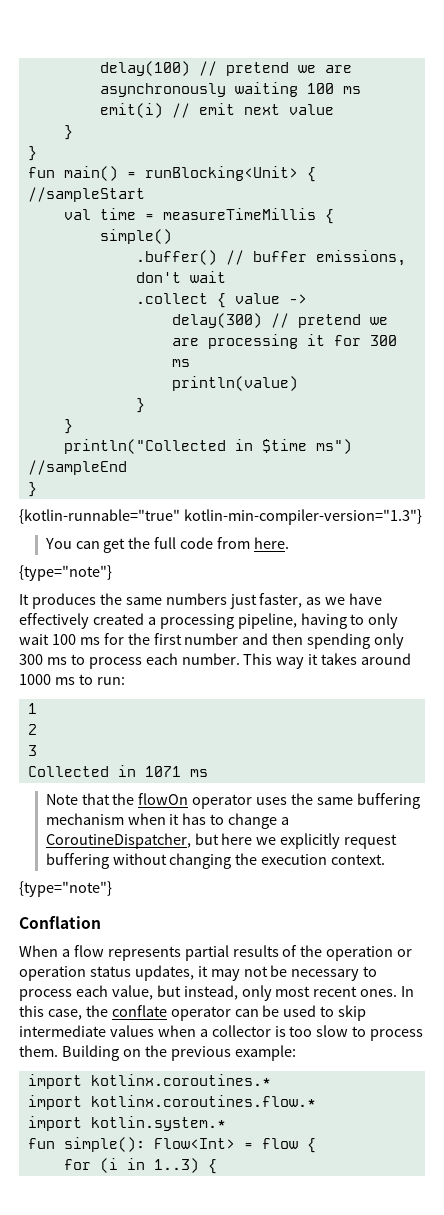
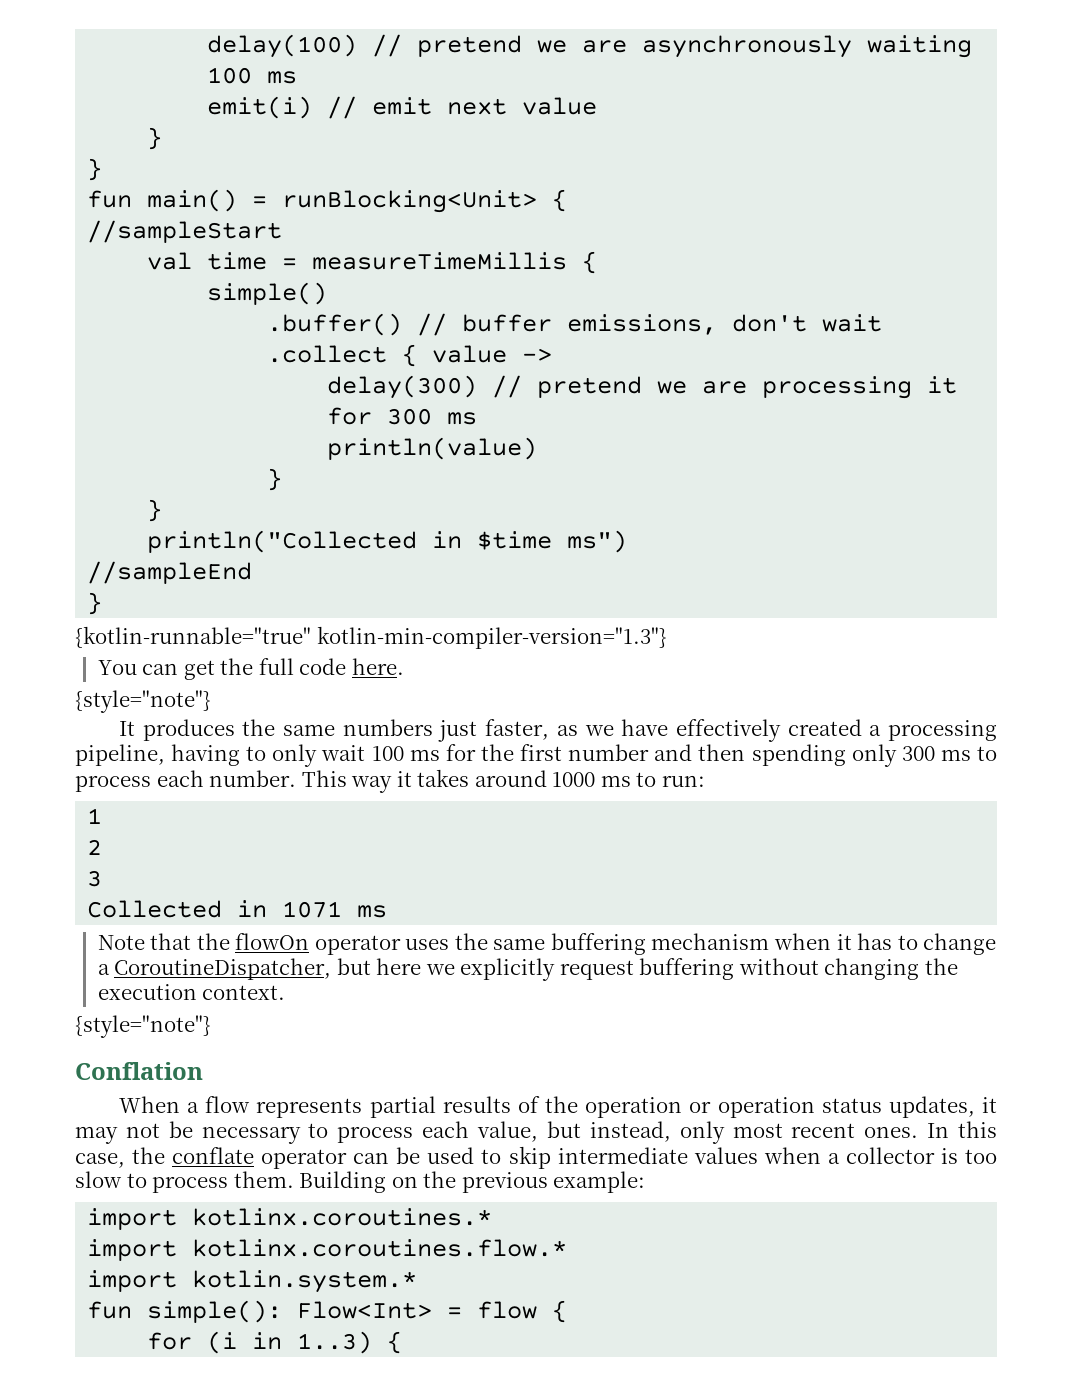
- You can get the full code from here.
- {type="note"}
+ You can get the full code here.
+ {style="note"}
  Note that the flowOn operator uses the same buffering mechanism when it has to change a CoroutineDispatcher, but here we explicitly request buffering without changing the execution context.
- {type="note"}
+ {style="note"}

